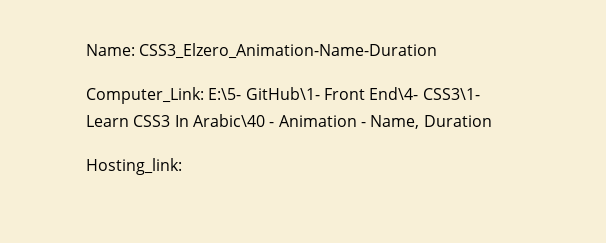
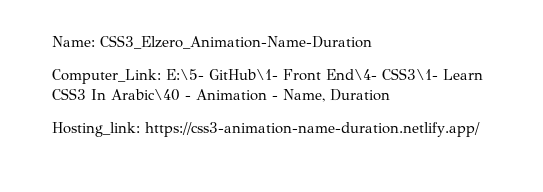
- Hosting_link:
+ Hosting_link: https://css3-animation-name-duration.netlify.app/

